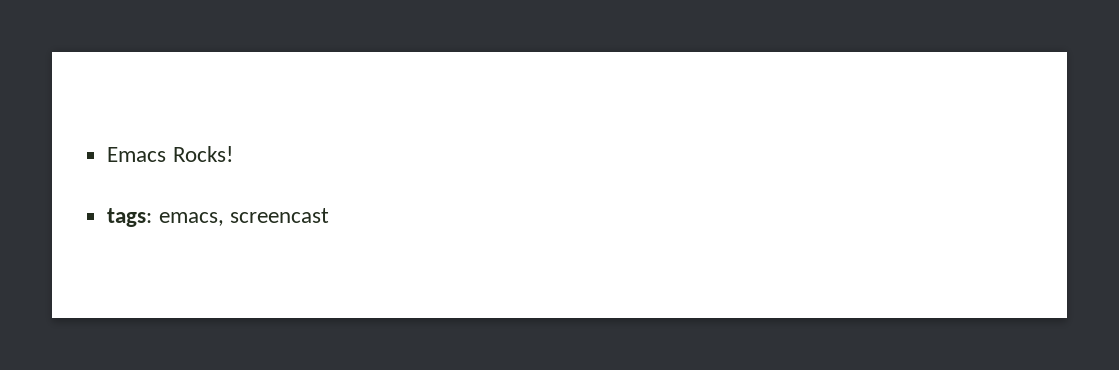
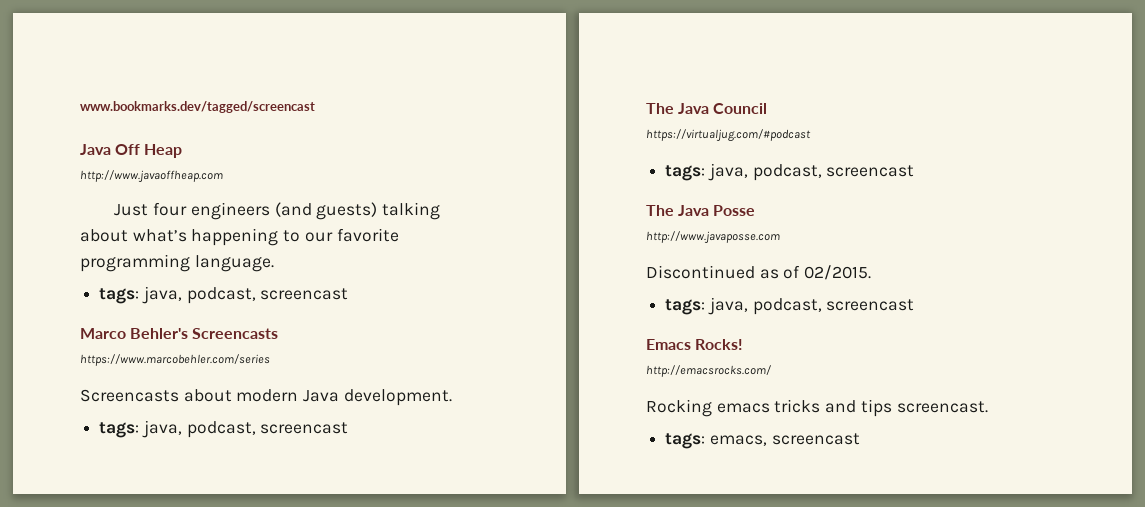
+ www.bookmarks.dev/tagged/screencast
+ Java Off Heap
+ http://www.javaoffheap.com
+ Just four engineers (and guests) talking about what’s happening to our favorite programming language.
+ tags: java, podcast, screencast
+ Marco Behler's Screencasts
+ https://www.marcobehler.com/series
+ Screencasts about modern Java development.
+ tags: java, podcast, screencast
+ The Java Council
+ https://virtualjug.com/#podcast
+ tags: java, podcast, screencast
+ The Java Posse
+ http://www.javaposse.com
+ Discontinued as of 02/2015.
+ tags: java, podcast, screencast
  Emacs Rocks!
+ http://emacsrocks.com/
+ Rocking emacs tricks and tips screencast.

